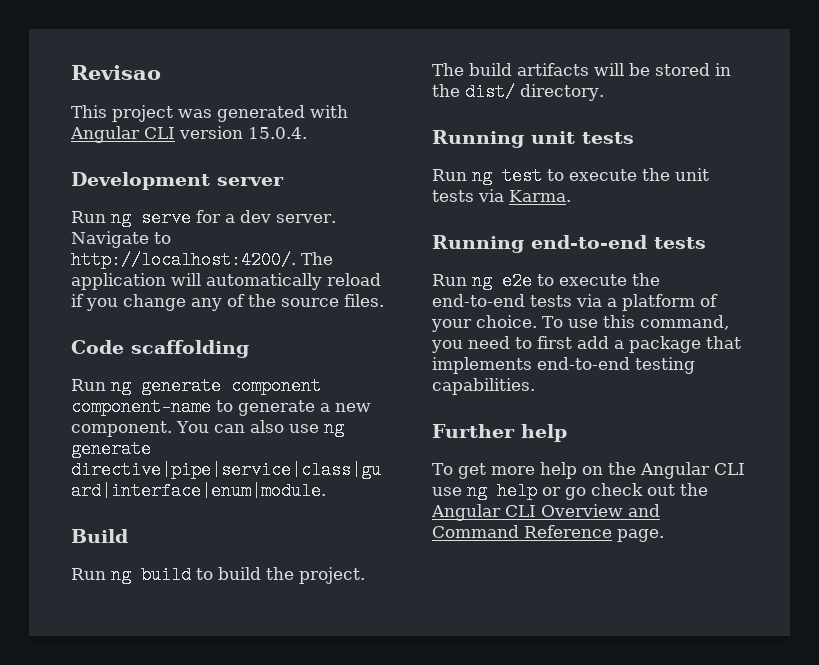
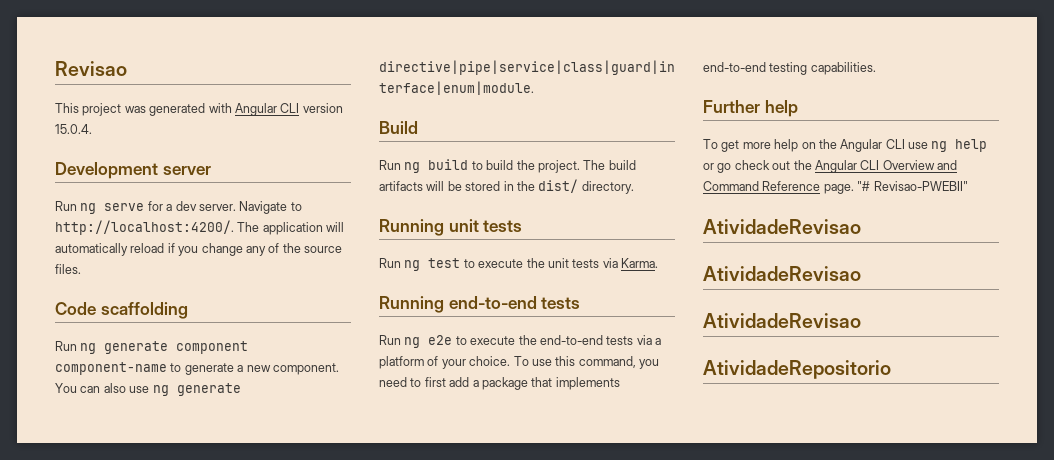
+ "# Revisao-PWEBII"
+ AtividadeRevisao
+ AtividadeRevisao
+ AtividadeRevisao
+ AtividadeRepositorio

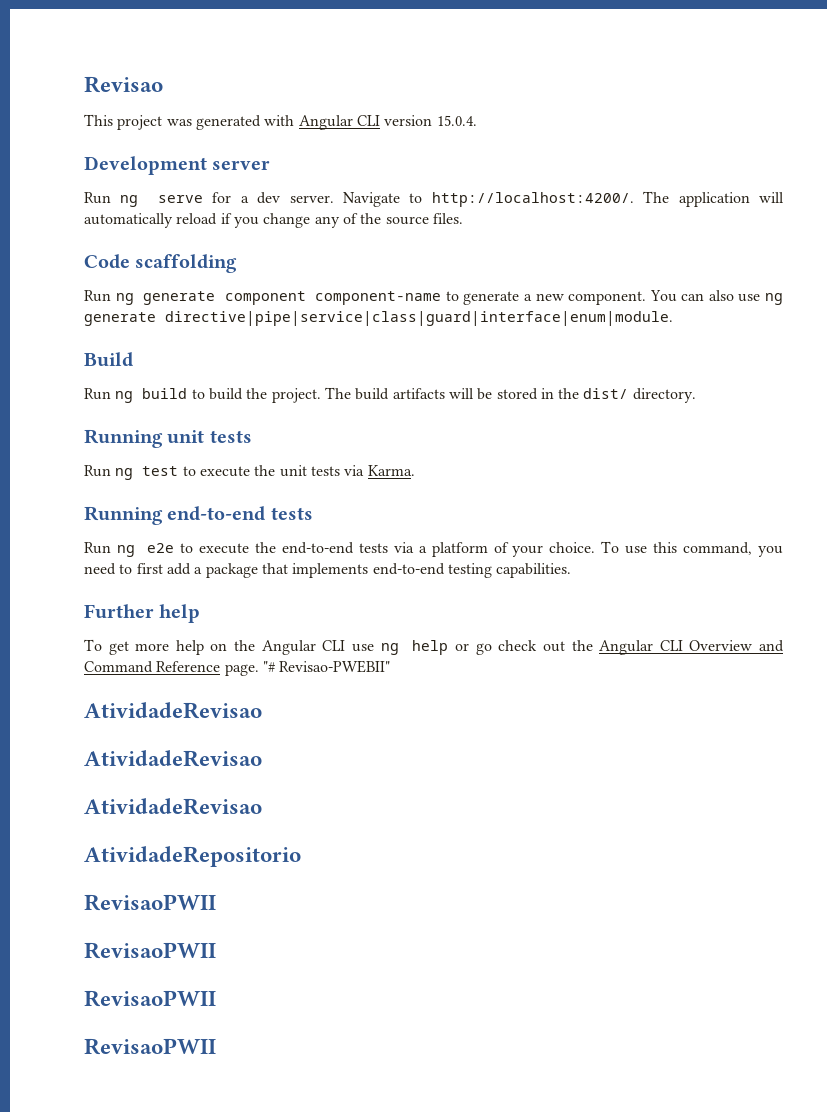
  AtividadeRepositorio
+ RevisaoPWII
+ RevisaoPWII
+ RevisaoPWII
+ RevisaoPWII

